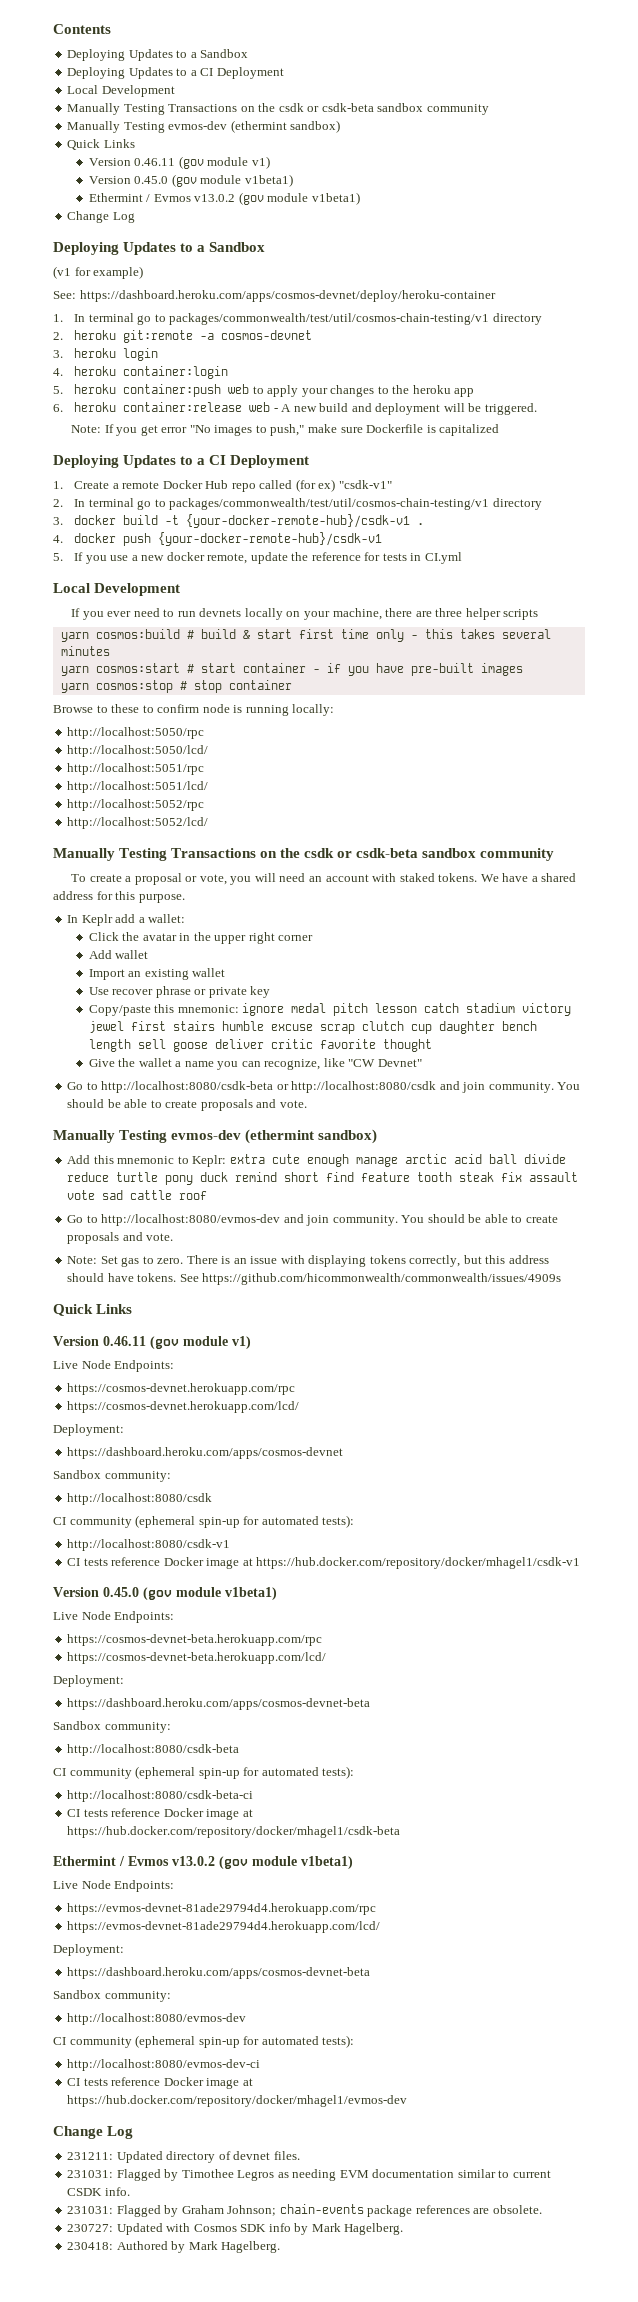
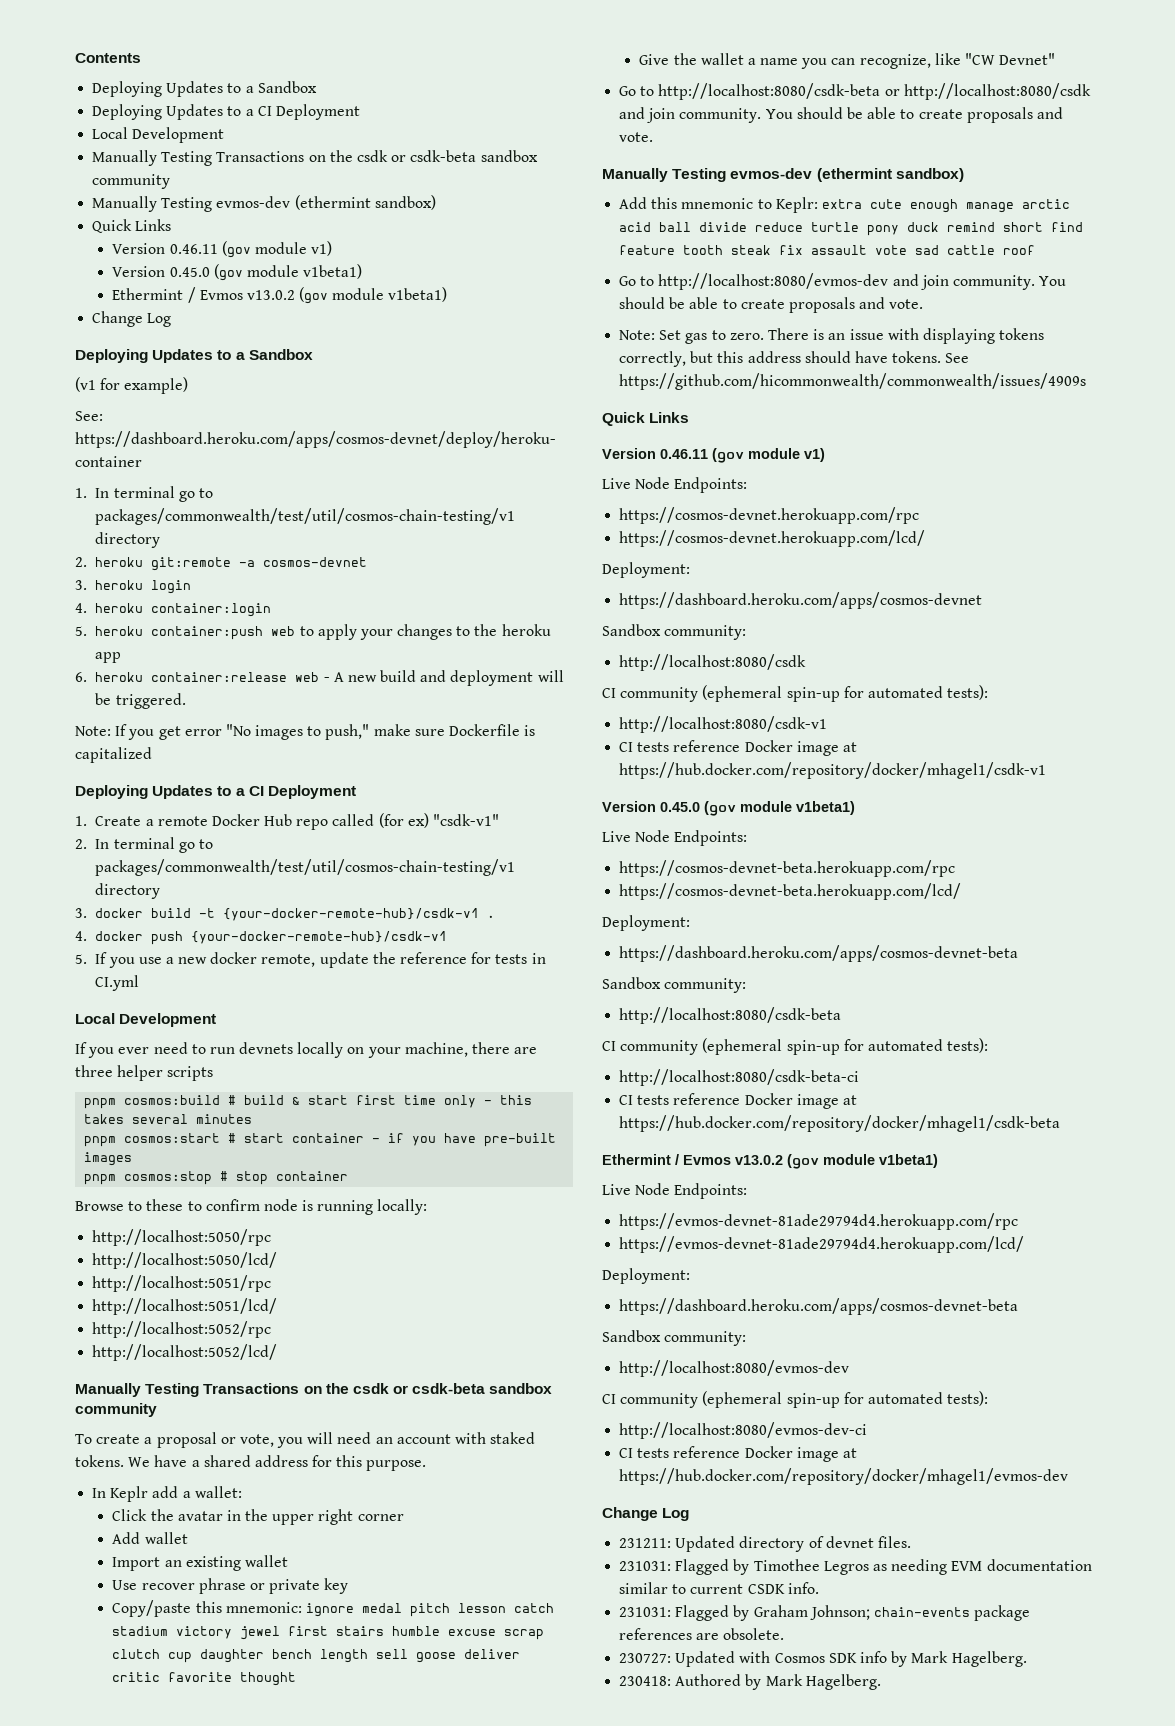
- yarn cosmos:build # build & start first time only - this takes several minutes
+ pnpm cosmos:build # build & start first time only - this takes several minutes
- yarn cosmos:start # start container - if you have pre-built images
+ pnpm cosmos:start # start container - if you have pre-built images
- yarn cosmos:stop # stop container
+ pnpm cosmos:stop # stop container

